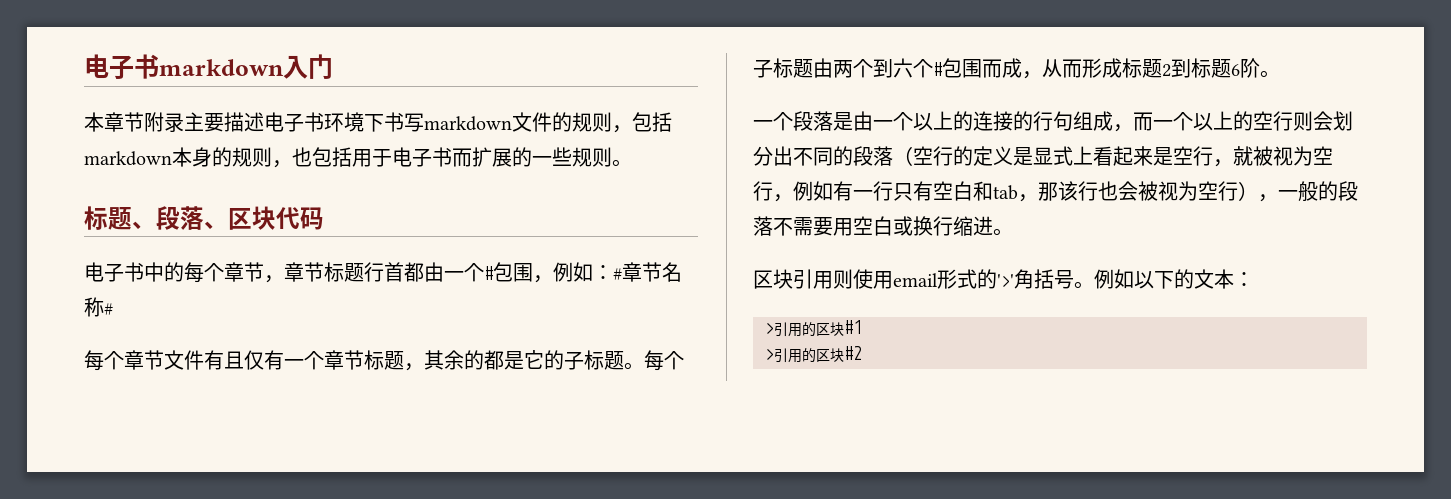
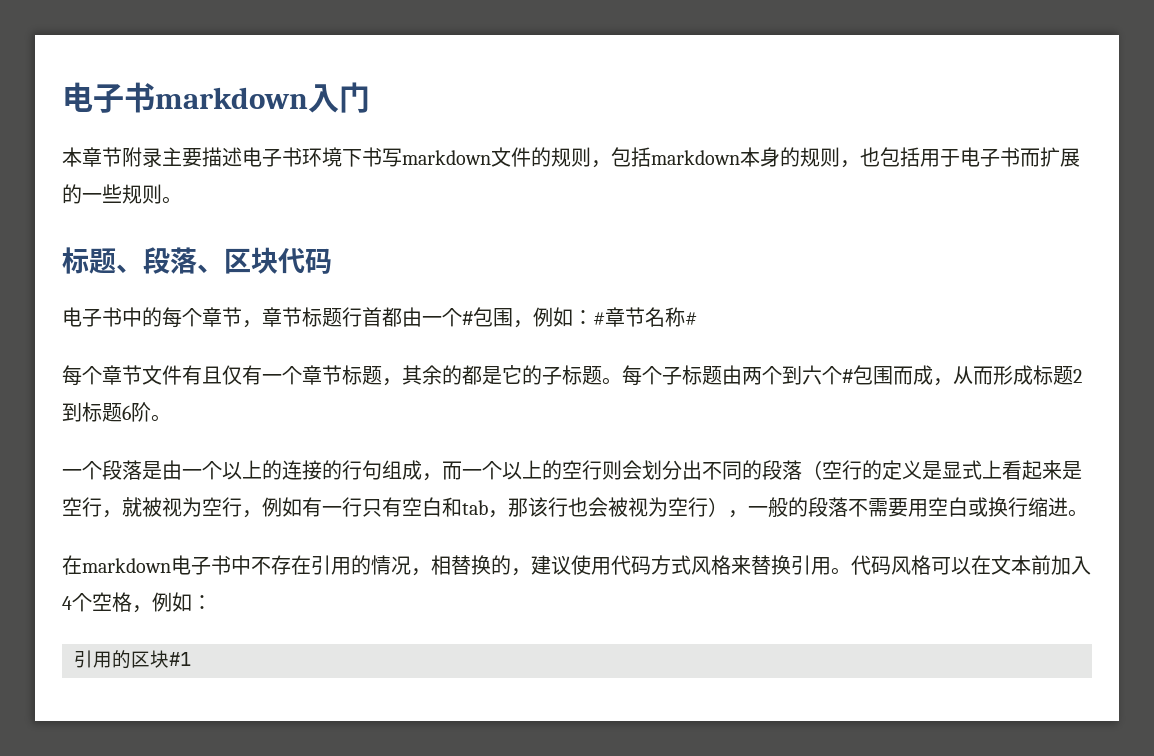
- 区块引用则使用email形式的'>'角括号。例如以下的文本：
+ 在markdown电子书中不存在引用的情况，相替换的，建议使用代码方式风格来替换引用。代码风格可以在文本前加入4个空格，例如：
- >引用的区块#1
+ 引用的区块#1
- >引用的区块#2

